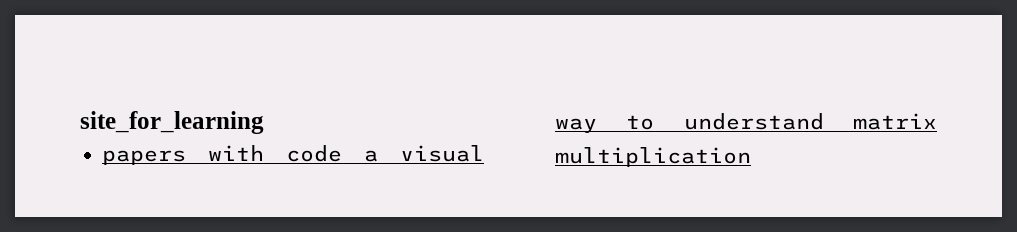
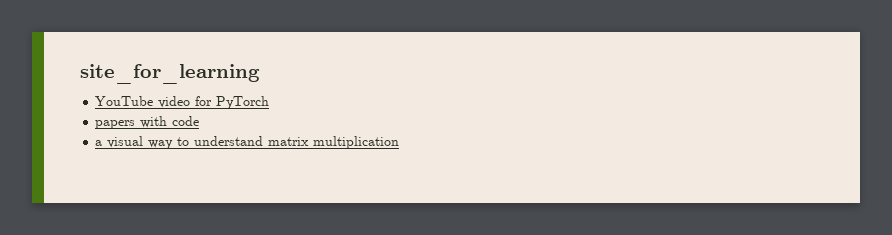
+ YouTube video for PyTorch
- papers with code a visual way to understand matrix multiplication
+ papers with code
+ a visual way to understand matrix multiplication

